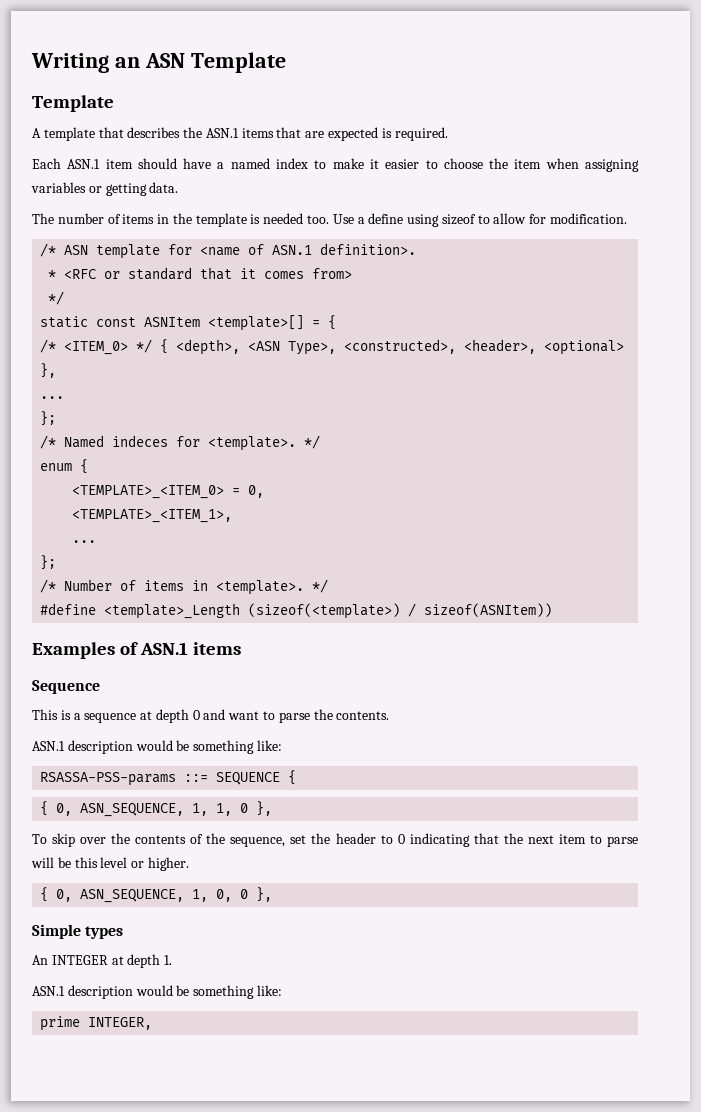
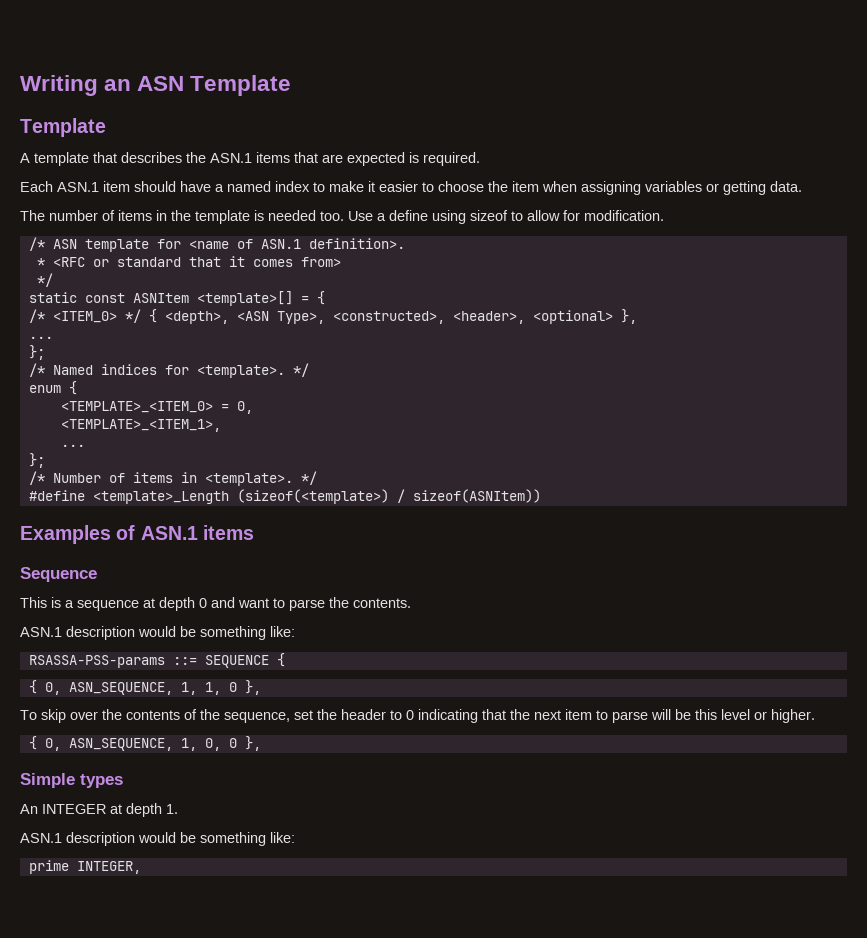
- /* Named indeces for <template>.
+ /* Named indices for <template>.

